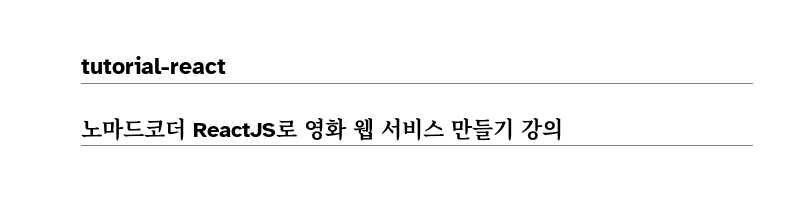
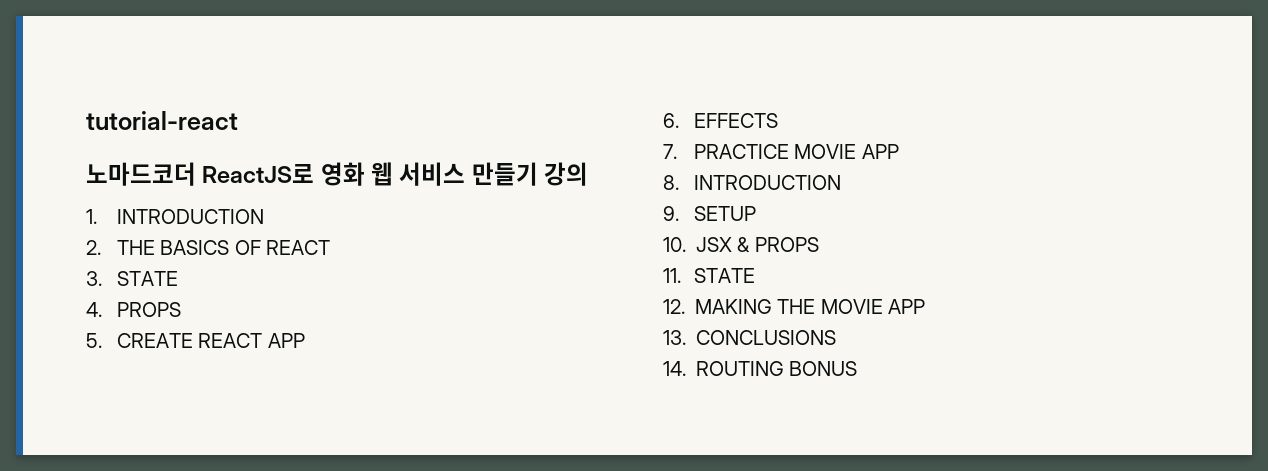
+ 1. INTRODUCTION
+ 2. THE BASICS OF REACT
+ 3. STATE
+ 4. PROPS
+ 5. CREATE REACT APP
+ 6. EFFECTS
+ 7. PRACTICE MOVIE APP
+ 8. INTRODUCTION
+ 9. SETUP
+ 10. JSX & PROPS
+ 11. STATE
+ 12. MAKING THE MOVIE APP
+ 13. CONCLUSIONS
+ 14. ROUTING BONUS

